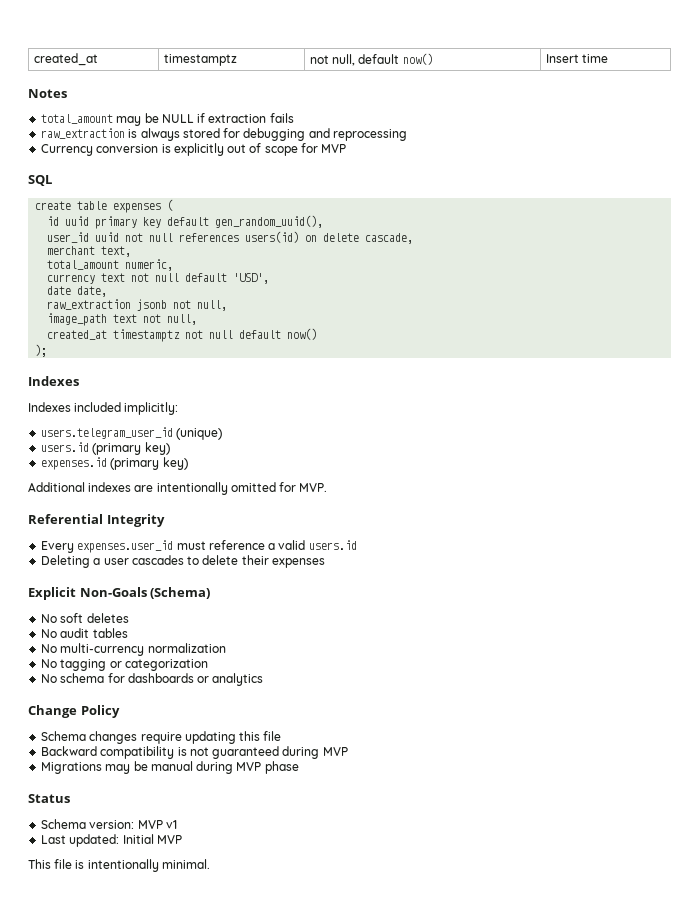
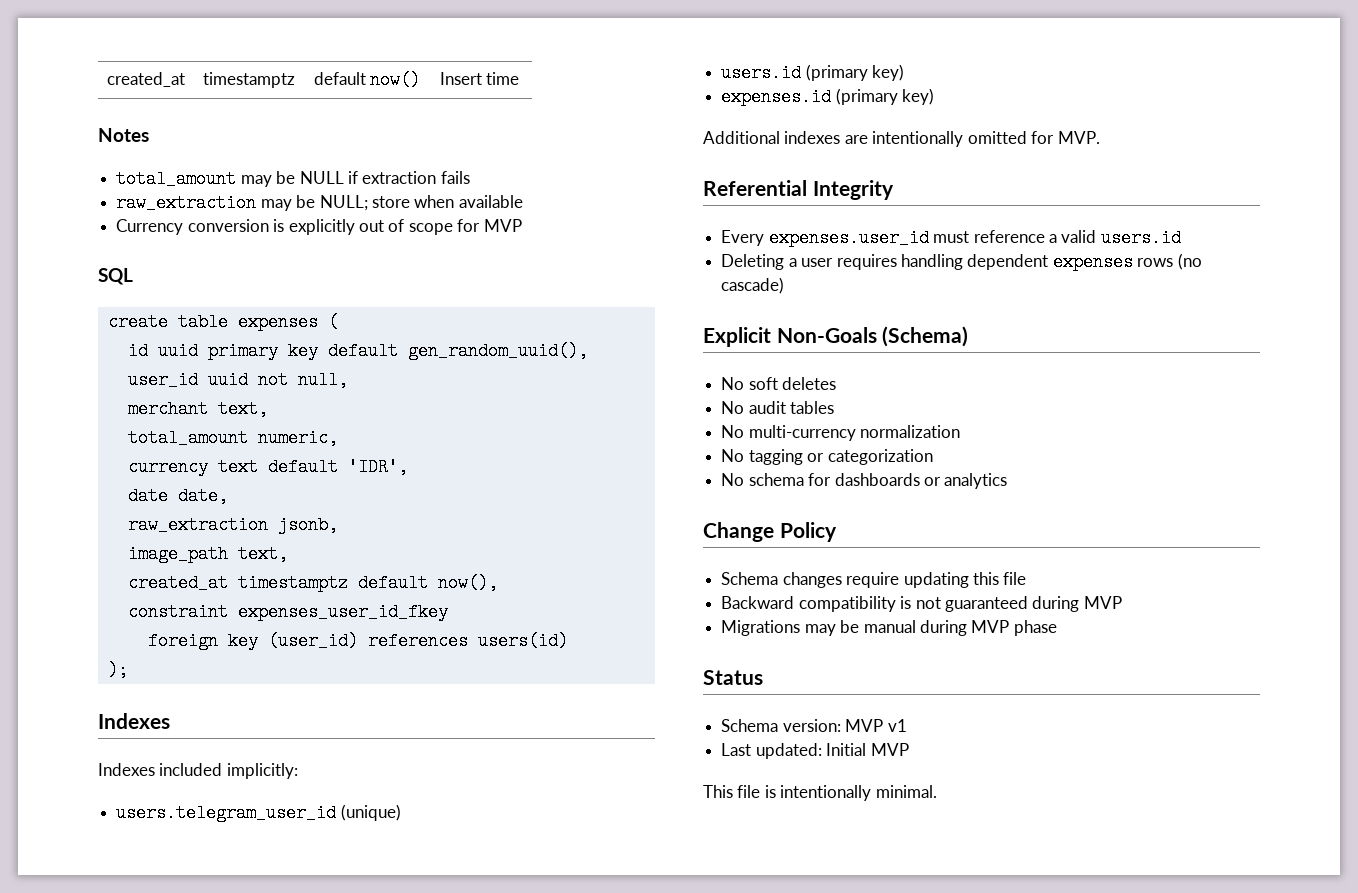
- created_at | timestamptz | not null, default now() | Insert time
+ created_at | timestamptz | default now() | Insert time
- raw_extraction is always stored for debugging and reprocessing
+ raw_extraction may be NULL; store when available
- user_id uuid not null references users(id) on delete cascade,
+ user_id uuid not null,
- currency text not null default 'USD',
+ currency text default 'IDR',
- raw_extraction jsonb not null,
- image_path text not null,
- created_at timestamptz not null default now()
+ raw_extraction jsonb,
+ image_path text,
+ created_at timestamptz default now(),
+ constraint expenses_user_id_fkey
+ foreign key (user_id) references users(id)
- Deleting a user cascades to delete their expenses
+ Deleting a user requires handling dependent expenses rows (no cascade)

